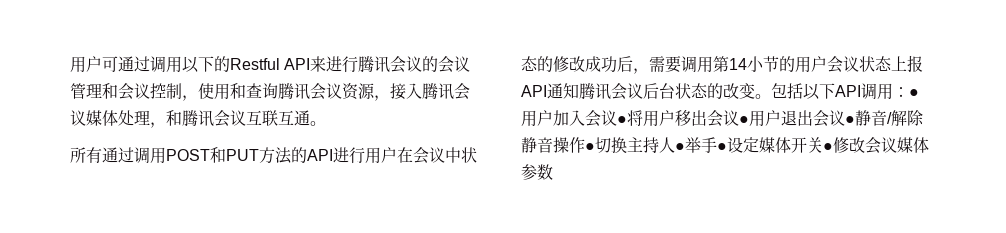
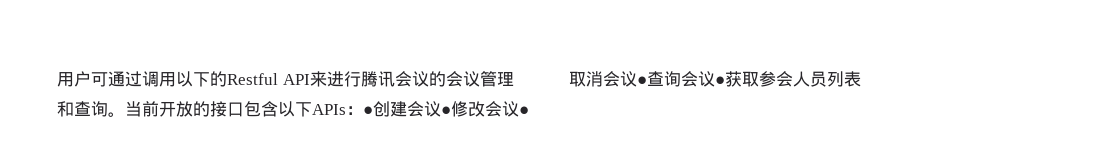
- 用户可通过调用以下的Restful API来进行腾讯会议的会议管理和会议控制，使用和查询腾讯会议资源，接入腾讯会议媒体处理，和腾讯会议互联互通。
- 所有通过调用POST和PUT方法的API进行用户在会议中状态的修改成功后，需要调用第14小节的用户会议状态上报API通知腾讯会议后台状态的改变。包括以下API调用：●用户加入会议●将用户移出会议●用户退出会议●静音/解除静音操作●切换主持人●举手●设定媒体开关●修改会议媒体参数
+ 用户可通过调用以下的Restful API来进行腾讯会议的会议管理和查询。当前开放的接口包含以下APIs：●创建会议●修改会议●取消会议●查询会议●获取参会人员列表

